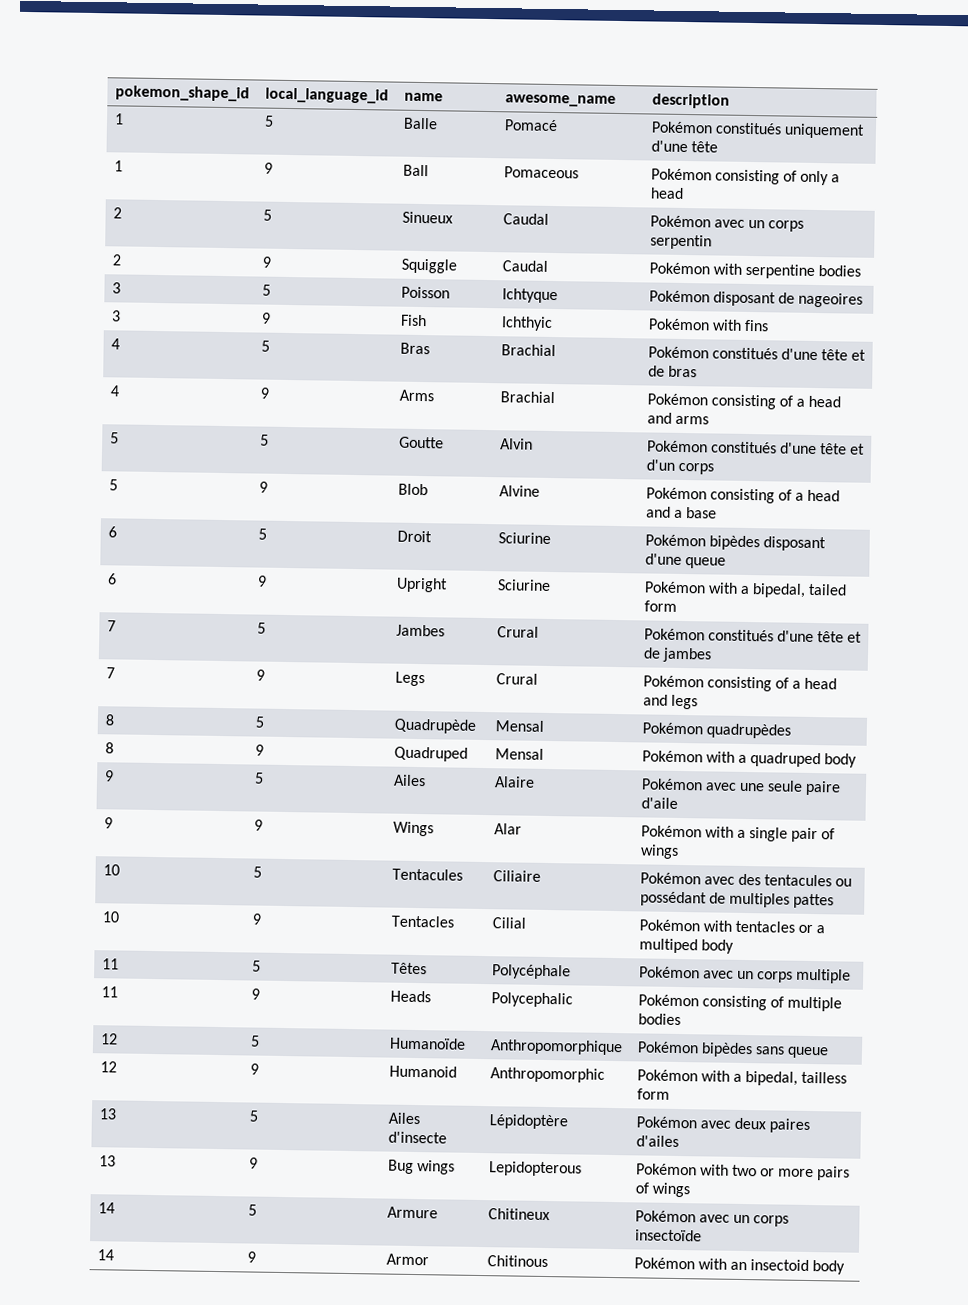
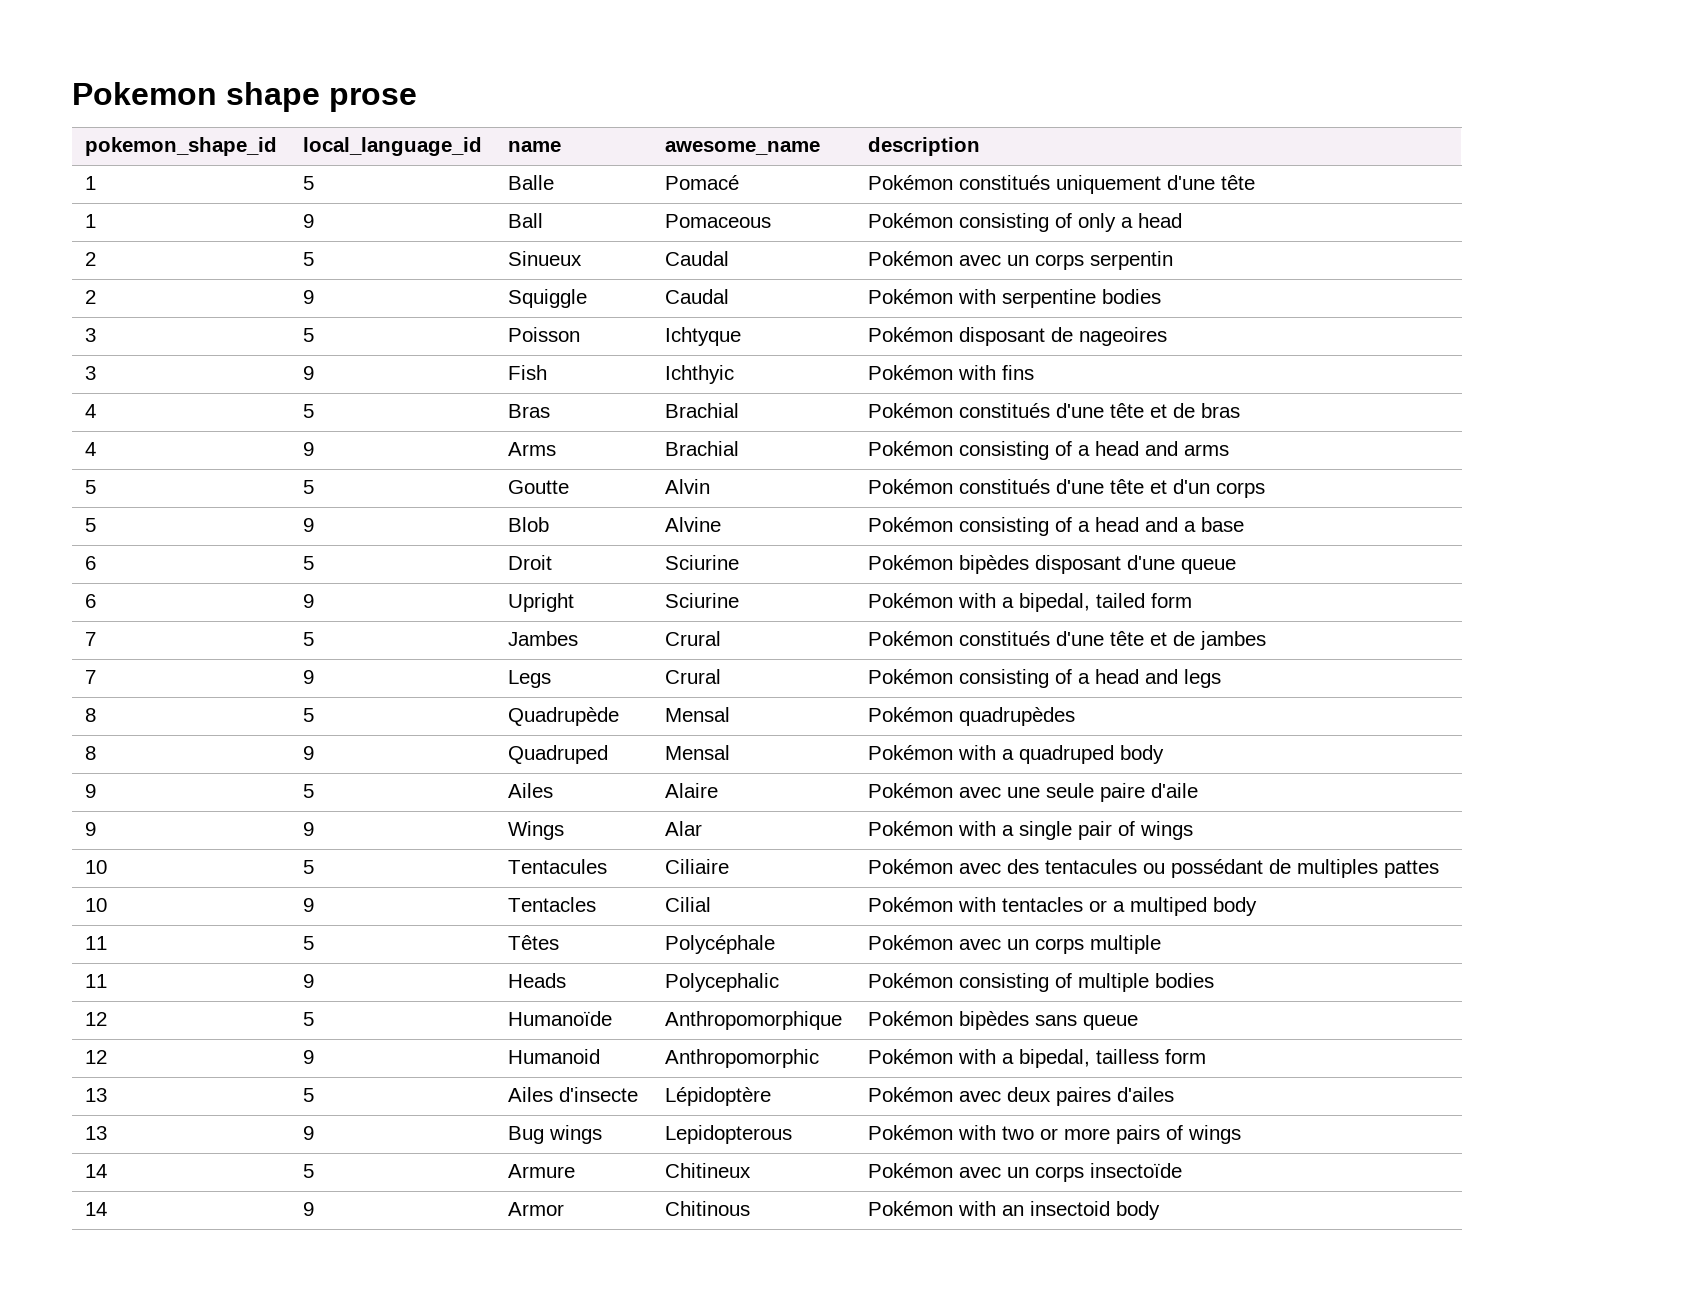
+ Pokemon shape prose

